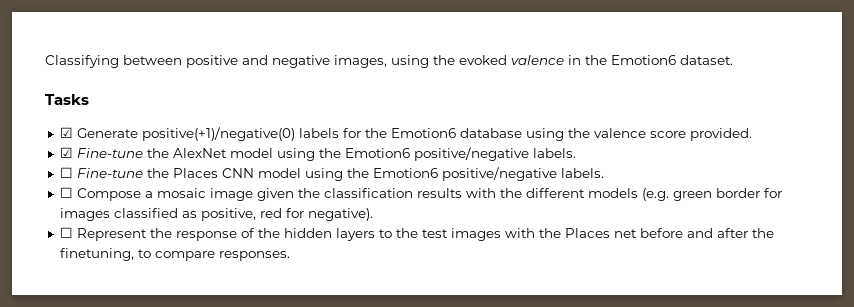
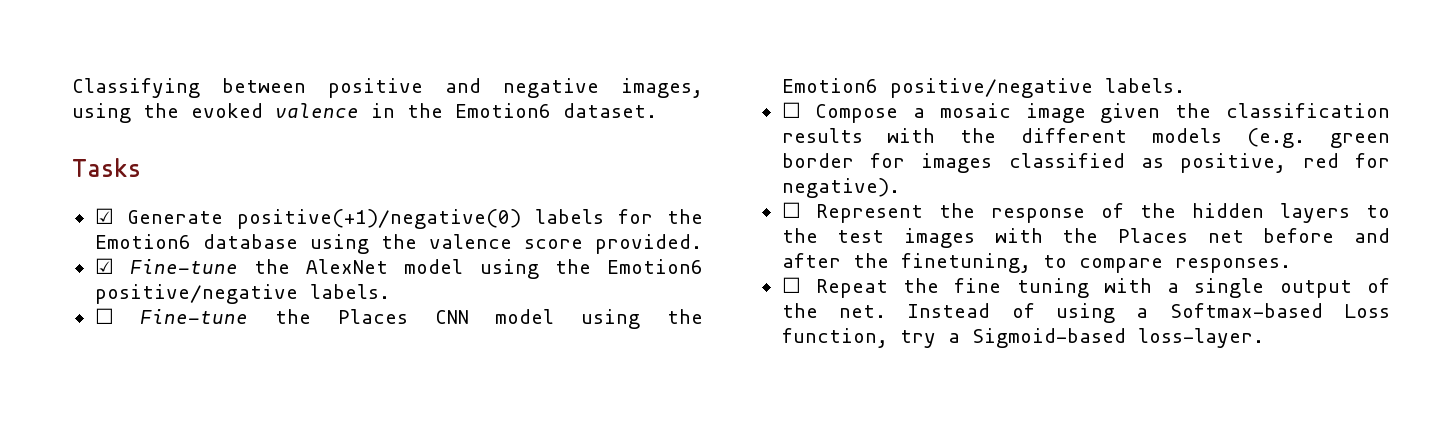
+ ☐ Repeat the fine tuning with a single output of the net. Instead of using a Softmax-based Loss function, try a Sigmoid-based loss-layer.

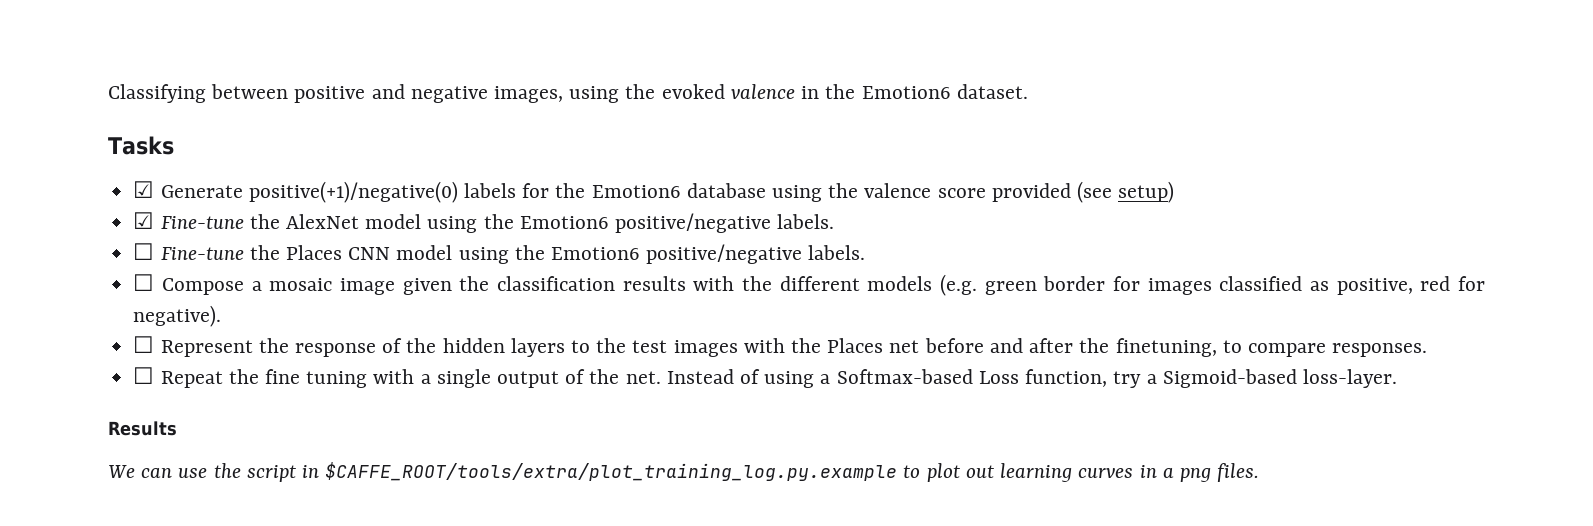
- ☑ Generate positive(+1)/negative(0) labels for the Emotion6 database using the valence score provided.
+ ☑ Generate positive(+1)/negative(0) labels for the Emotion6 database using the valence score provided (see setup)
+ Results
+ We can use the script in $CAFFE_ROOT/tools/extra/plot_training_log.py.example to plot out learning curves in a png files.

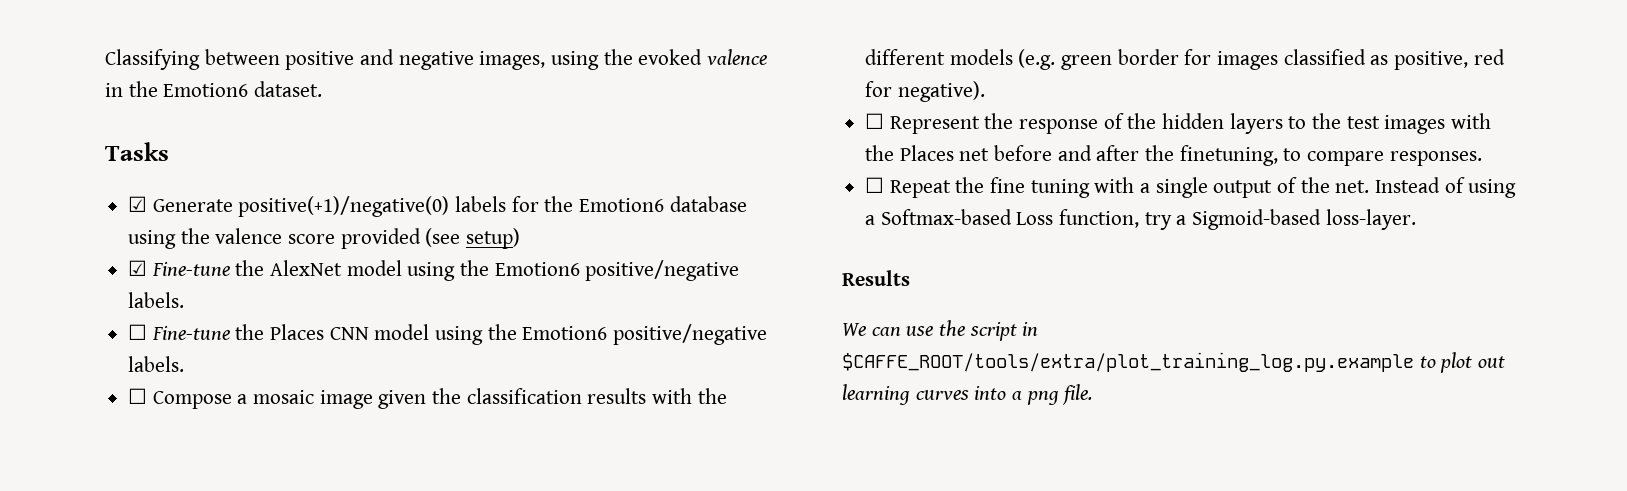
- We can use the script in $CAFFE_ROOT/tools/extra/plot_training_log.py.example to plot out learning curves in a png files.
+ We can use the script in $CAFFE_ROOT/tools/extra/plot_training_log.py.example to plot out learning curves into a png file.

